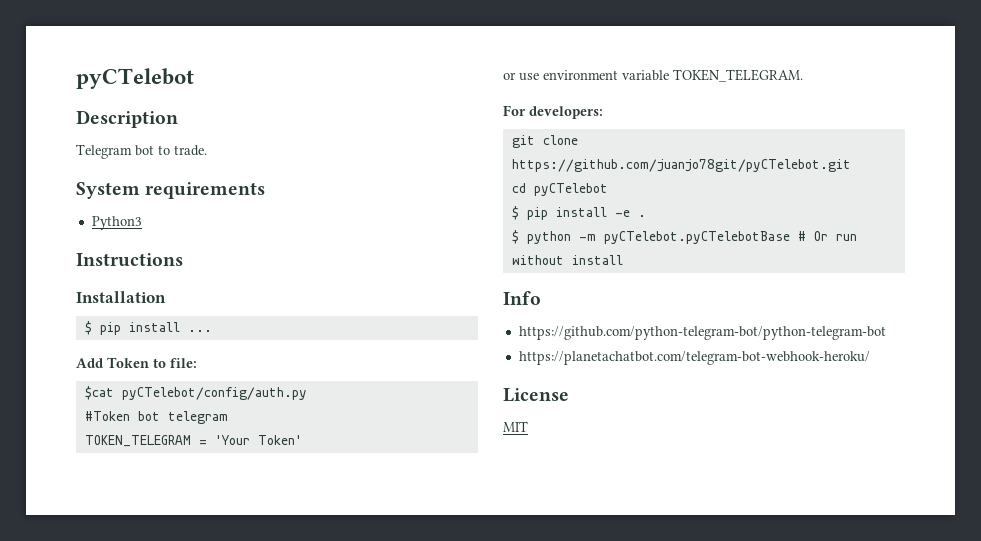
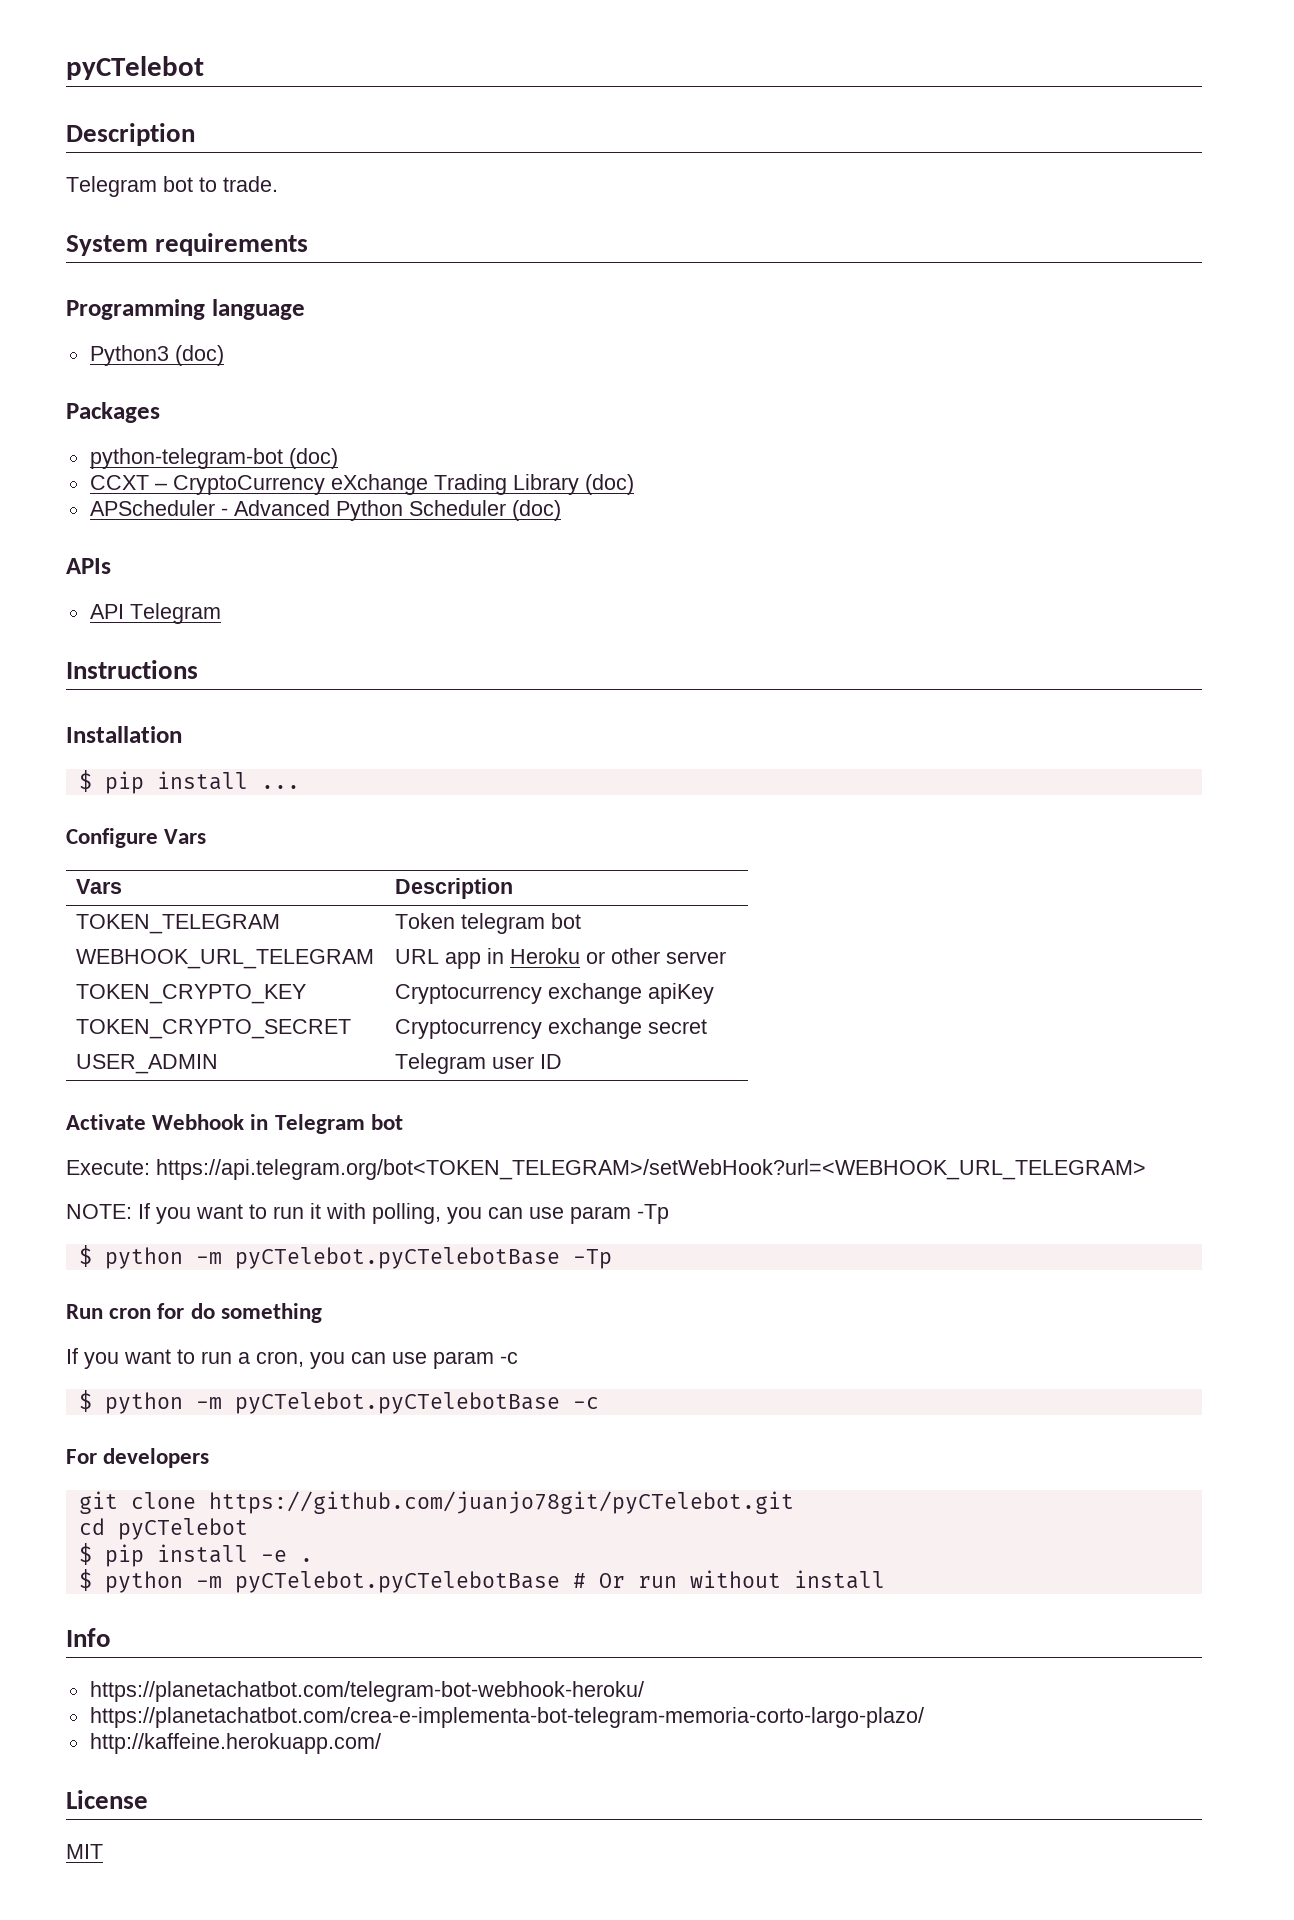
+ Programming language
- Python3
+ Python3 (doc)
+ Packages
+ python-telegram-bot (doc)
+ CCXT – CryptoCurrency eXchange Trading Library (doc)
+ APScheduler - Advanced Python Scheduler (doc)
+ APIs
+ API Telegram
- Add Token to file:
- $cat pyCTelebot/config/auth.py
- #Token bot telegram
- TOKEN_TELEGRAM = 'Your Token'
- or use environment variable TOKEN_TELEGRAM.
+ Configure Vars
+ Vars | Description
+ TOKEN_TELEGRAM | Token telegram bot
+ WEBHOOK_URL_TELEGRAM | URL app in Heroku or other server
+ TOKEN_CRYPTO_KEY | Cryptocurrency exchange apiKey
+ TOKEN_CRYPTO_SECRET | Cryptocurrency exchange secret
+ USER_ADMIN | Telegram user ID
+ Activate Webhook in Telegram bot
+ Execute: https://api.telegram.org/bot<TOKEN_TELEGRAM>/setWebHook?url=<WEBHOOK_URL_TELEGRAM>
+ NOTE: If you want to run it with polling, you can use param -Tp
+ $ python -m pyCTelebot.pyCTelebotBase -Tp
+ Run cron for do something
+ If you want to run a cron, you can use param -c
+ $ python -m pyCTelebot.pyCTelebotBase -c
- For developers:
+ For developers
- https://github.com/python-telegram-bot/python-telegram-bot
  https://planetachatbot.com/telegram-bot-webhook-heroku/
+ https://planetachatbot.com/crea-e-implementa-bot-telegram-memoria-corto-largo-plazo/
+ http://kaffeine.herokuapp.com/

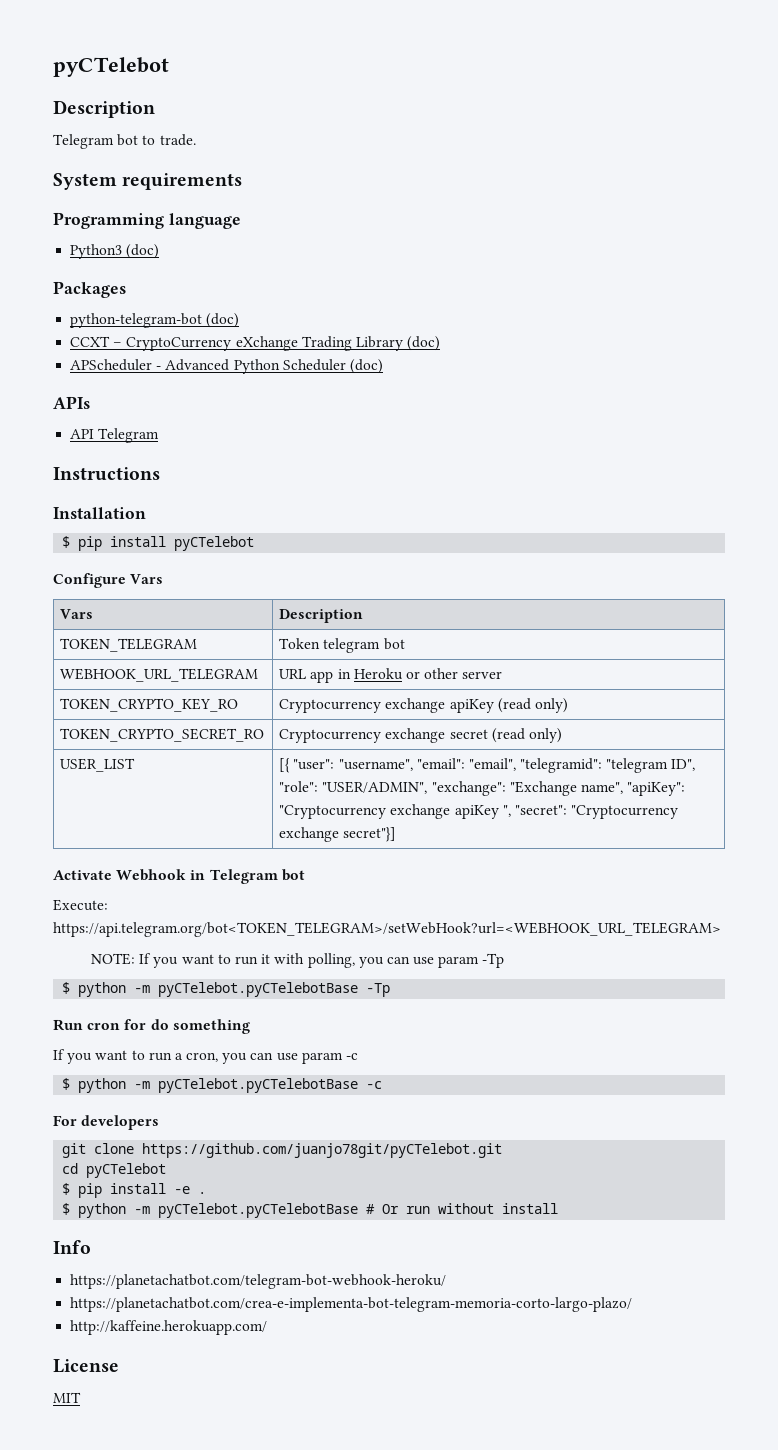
- $ pip install ...
+ $ pip install pyCTelebot
- TOKEN_CRYPTO_KEY | Cryptocurrency exchange apiKey
- TOKEN_CRYPTO_SECRET | Cryptocurrency exchange secret
- USER_ADMIN | Telegram user ID
+ TOKEN_CRYPTO_KEY_RO | Cryptocurrency exchange apiKey (read only)
+ TOKEN_CRYPTO_SECRET_RO | Cryptocurrency exchange secret (read only)
+ USER_LIST | [{ "user": "username", "email": "email", "telegramid": "telegram ID", "role": "USER/ADMIN", "exchange": "Exchange name", "apiKey": "Cryptocurrency exchange apiKey ", "secret": "Cryptocurrency exchange secret"}]

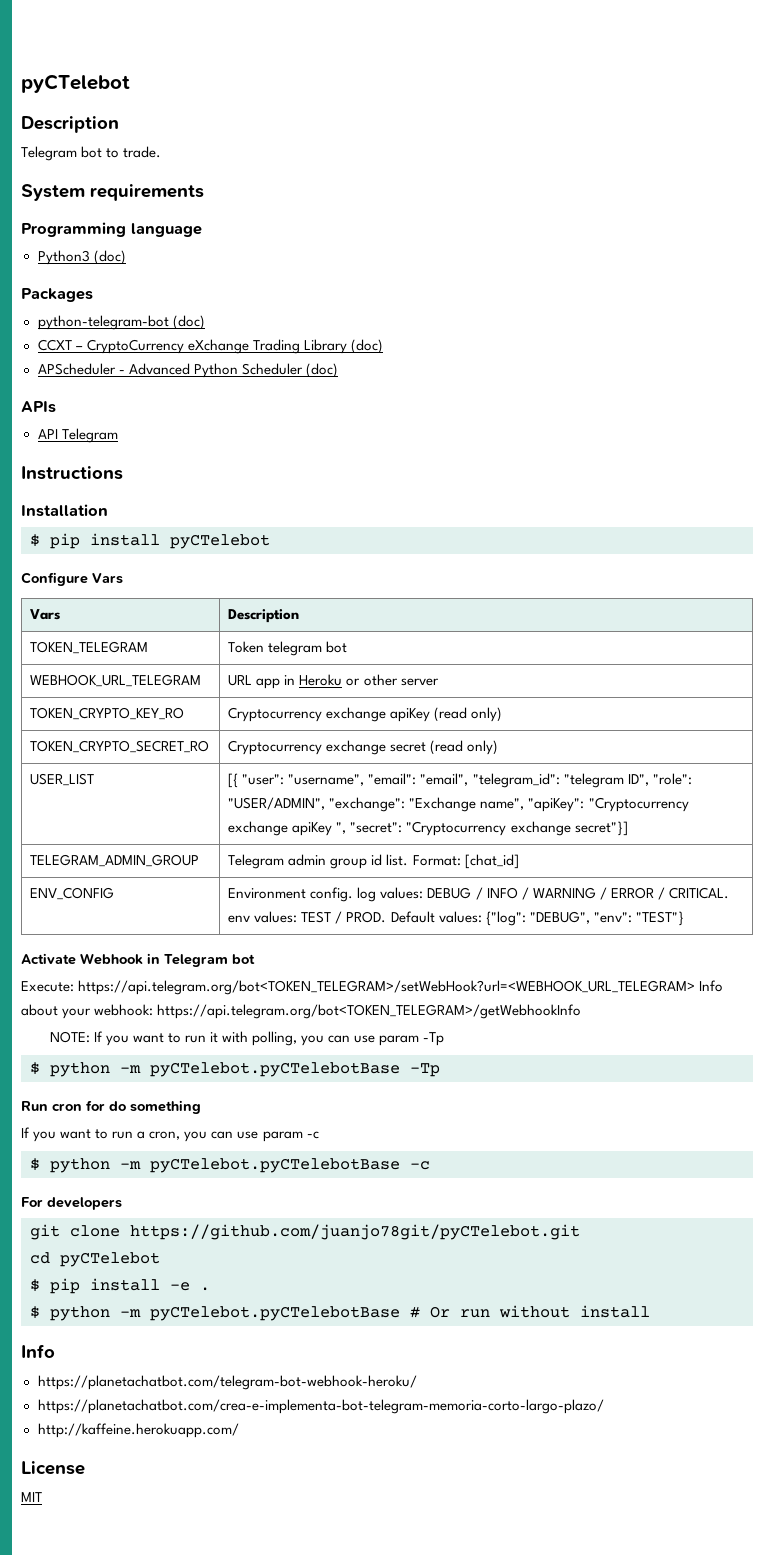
- USER_LIST | [{ "user": "username", "email": "email", "telegramid": "telegram ID", "role": "USER/ADMIN", "exchange": "Exchange name", "apiKey": "Cryptocurrency exchange apiKey ", "secret": "Cryptocurrency exchange secret"}]
+ USER_LIST | [{ "user": "username", "email": "email", "telegram_id": "telegram ID", "role": "USER/ADMIN", "exchange": "Exchange name", "apiKey": "Cryptocurrency exchange apiKey ", "secret": "Cryptocurrency exchange secret"}]
+ TELEGRAM_ADMIN_GROUP | Telegram admin group id list. Format: [chat_id]
+ ENV_CONFIG | Environment config. log values: DEBUG / INFO / WARNING / ERROR / CRITICAL. env values: TEST / PROD. Default values: {"log": "DEBUG", "env": "TEST"}
- Execute: https://api.telegram.org/bot<TOKEN_TELEGRAM>/setWebHook?url=<WEBHOOK_URL_TELEGRAM>
+ Execute: https://api.telegram.org/bot<TOKEN_TELEGRAM>/setWebHook?url=<WEBHOOK_URL_TELEGRAM> Info about your webhook: https://api.telegram.org/bot<TOKEN_TELEGRAM>/getWebhookInfo

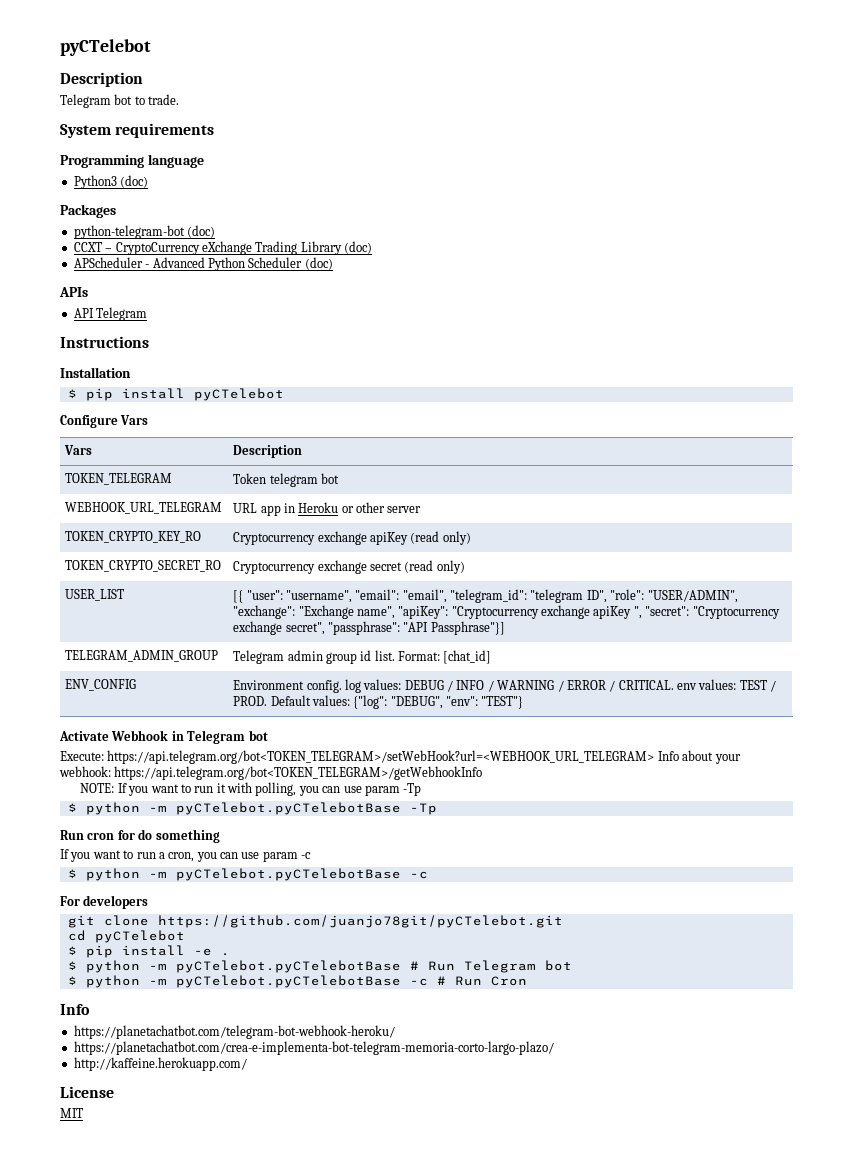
- USER_LIST | [{ "user": "username", "email": "email", "telegram_id": "telegram ID", "role": "USER/ADMIN", "exchange": "Exchange name", "apiKey": "Cryptocurrency exchange apiKey ", "secret": "Cryptocurrency exchange secret"}]
+ USER_LIST | [{ "user": "username", "email": "email", "telegram_id": "telegram ID", "role": "USER/ADMIN", "exchange": "Exchange name", "apiKey": "Cryptocurrency exchange apiKey ", "secret": "Cryptocurrency exchange secret", "passphrase": "API Passphrase"}]
- $ python -m pyCTelebot.pyCTelebotBase # Or run without install
+ $ python -m pyCTelebot.pyCTelebotBase # Run Telegram bot
+ $ python -m pyCTelebot.pyCTelebotBase -c # Run Cron

